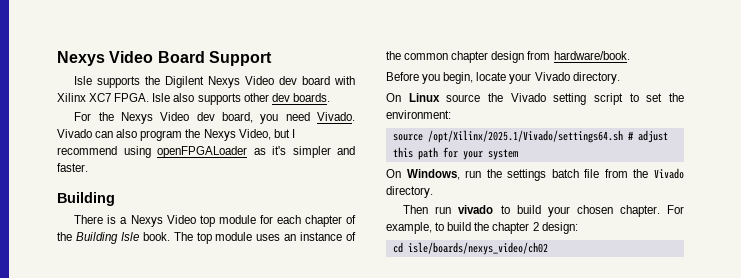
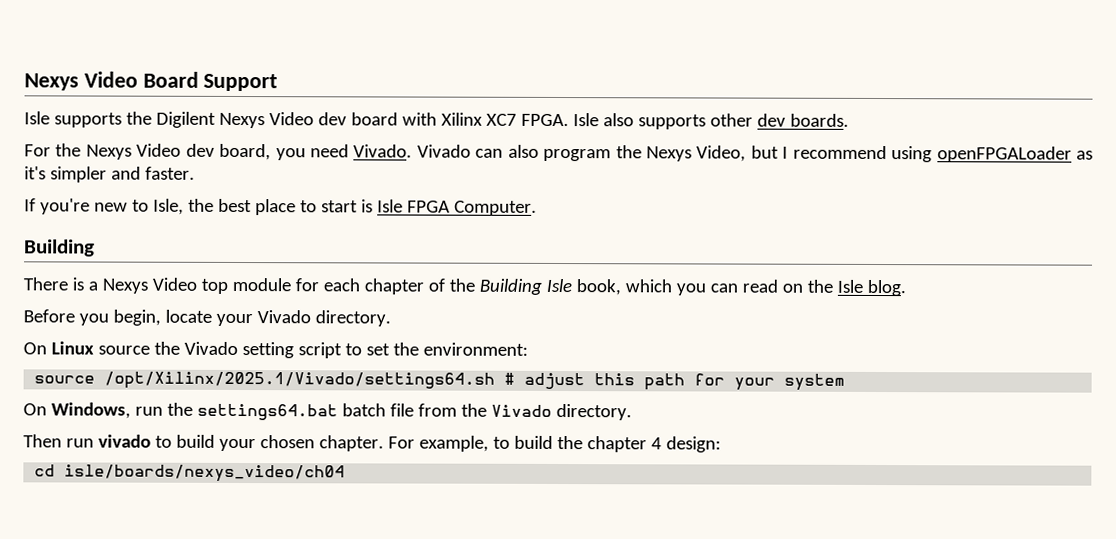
+ If you're new to Isle, the best place to start is Isle FPGA Computer.
- There is a Nexys Video top module for each chapter of the Building Isle book. The top module uses an instance of the common chapter design from hardware/book.
+ There is a Nexys Video top module for each chapter of the Building Isle book, which you can read on the Isle blog.
- On Windows, run the settings batch file from the Vivado directory.
+ On Windows, run the settings64.bat batch file from the Vivado directory.
- For example, to build the chapter 2 design:
+ For example, to build the chapter 4 design:
- cd isle/boards/nexys_video/ch02
+ cd isle/boards/nexys_video/ch04

